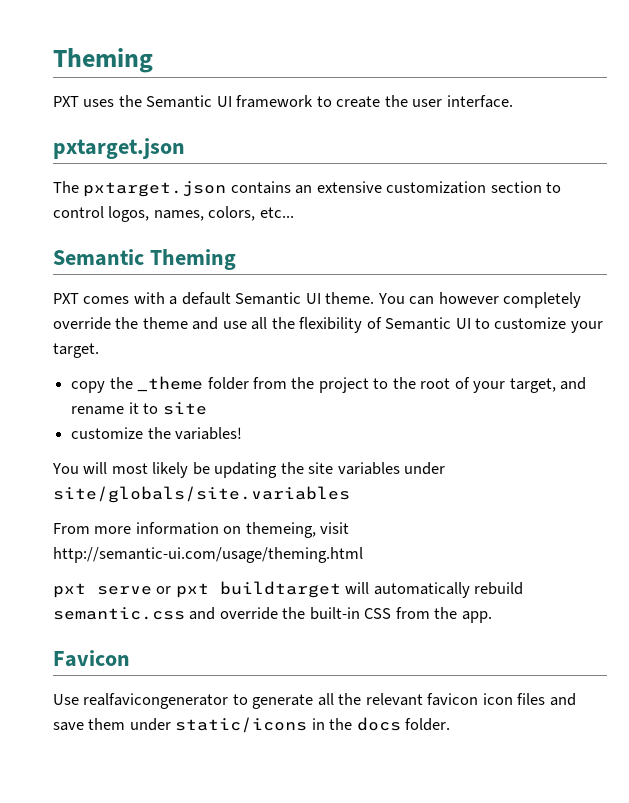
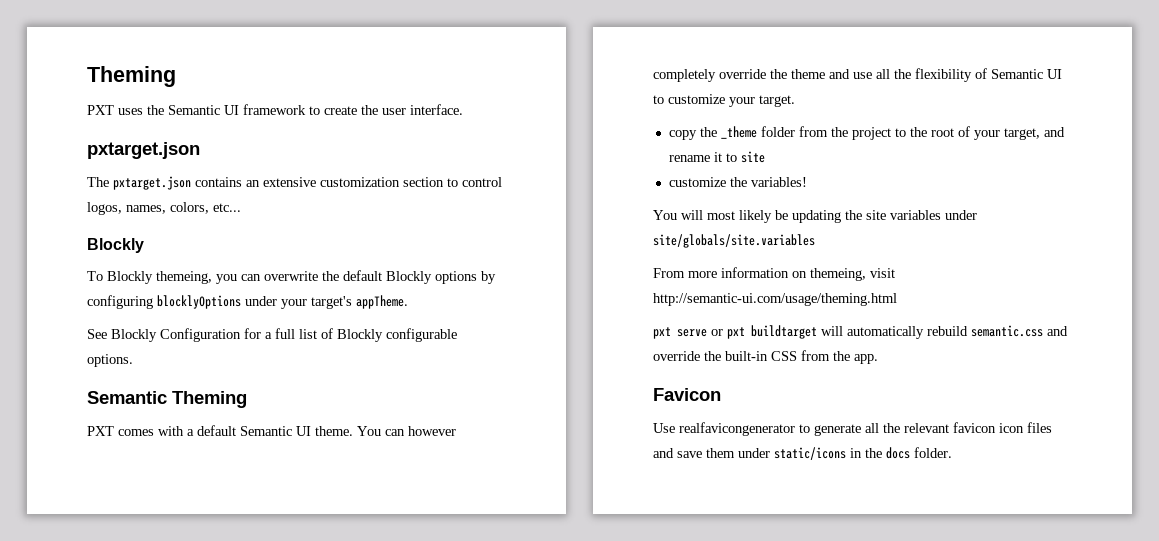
  The pxtarget.json contains an extensive customization section to control logos, names, colors, etc...
+ Blockly
+ To Blockly themeing, you can overwrite the default Blockly options by configuring blocklyOptions under your target's appTheme.
+ See Blockly Configuration for a full list of Blockly configurable options.

